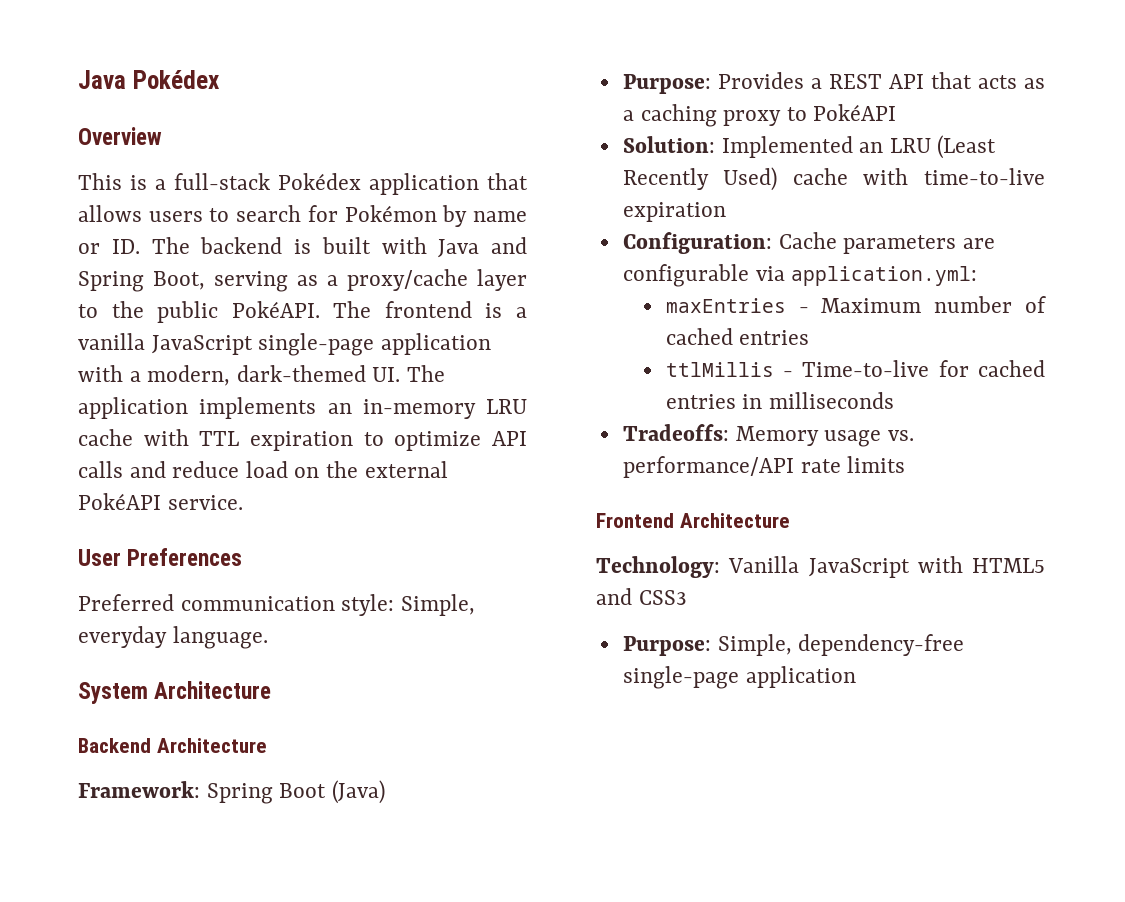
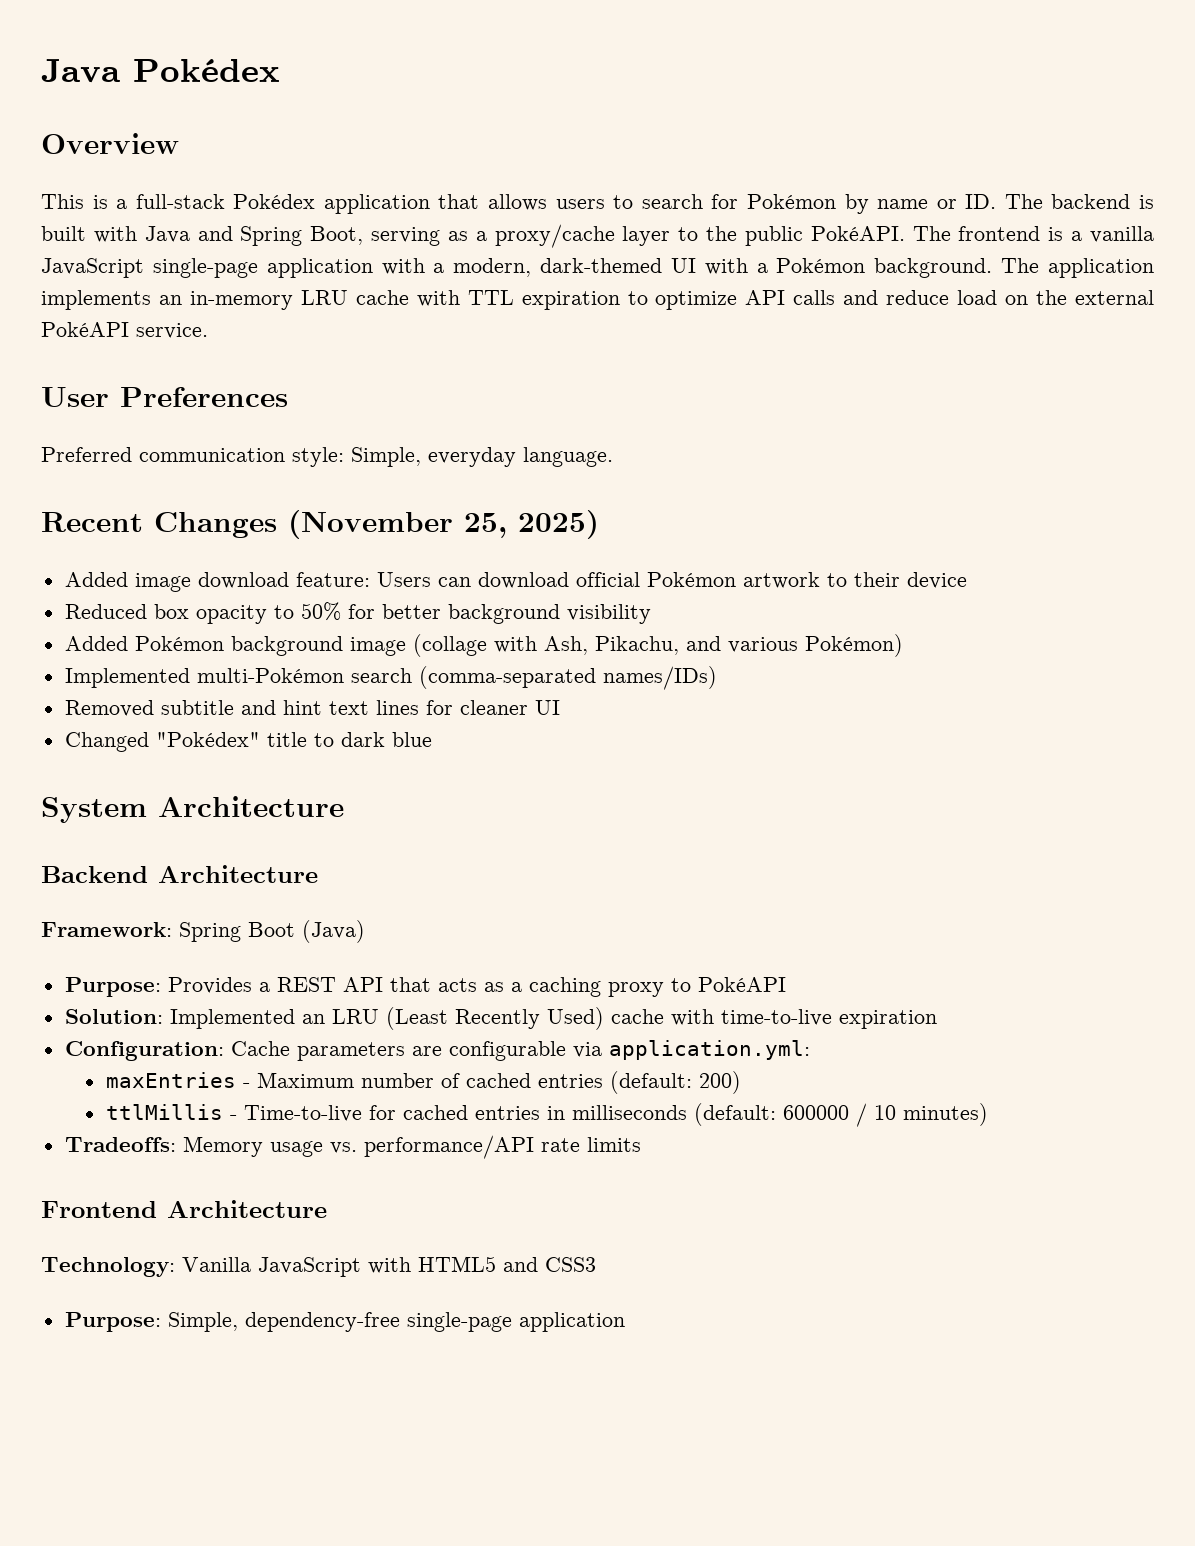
- The frontend is a vanilla JavaScript single-page application with a modern, dark-themed UI. The application implements an in-memory LRU cache with TTL expiration to optimize API calls and reduce load on the external PokéAPI service.
+ The frontend is a vanilla JavaScript single-page application with a modern, dark-themed UI with a Pokémon background. The application implements an in-memory LRU cache with TTL expiration to optimize API calls and reduce load on the external PokéAPI service.
+ Recent Changes (November 25, 2025)
+ Added image download feature: Users can download official Pokémon artwork to their device
+ Reduced box opacity to 50% for better background visibility
+ Added Pokémon background image (collage with Ash, Pikachu, and various Pokémon)
+ Implemented multi-Pokémon search (comma-separated names/IDs)
+ Removed subtitle and hint text lines for cleaner UI
+ Changed "Pokédex" title to dark blue
- maxEntries - Maximum number of cached entries
+ maxEntries - Maximum number of cached entries (default: 200)
- ttlMillis - Time-to-live for cached entries in milliseconds
+ ttlMillis - Time-to-live for cached entries in milliseconds (default: 600000 / 10 minutes)

